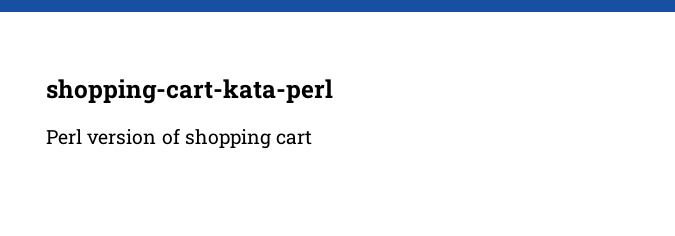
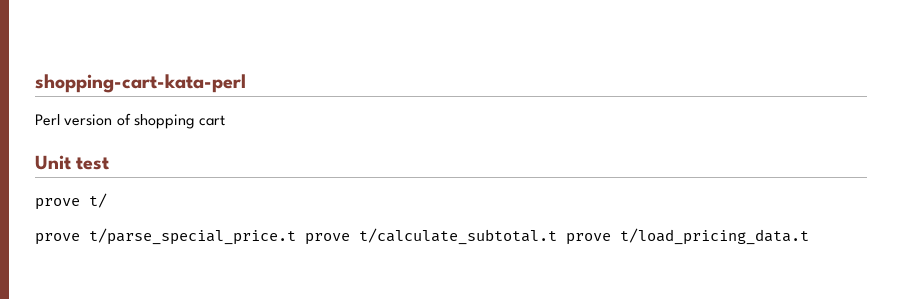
+ Unit test
+ prove t/
+ prove t/parse_special_price.t prove t/calculate_subtotal.t prove t/load_pricing_data.t

